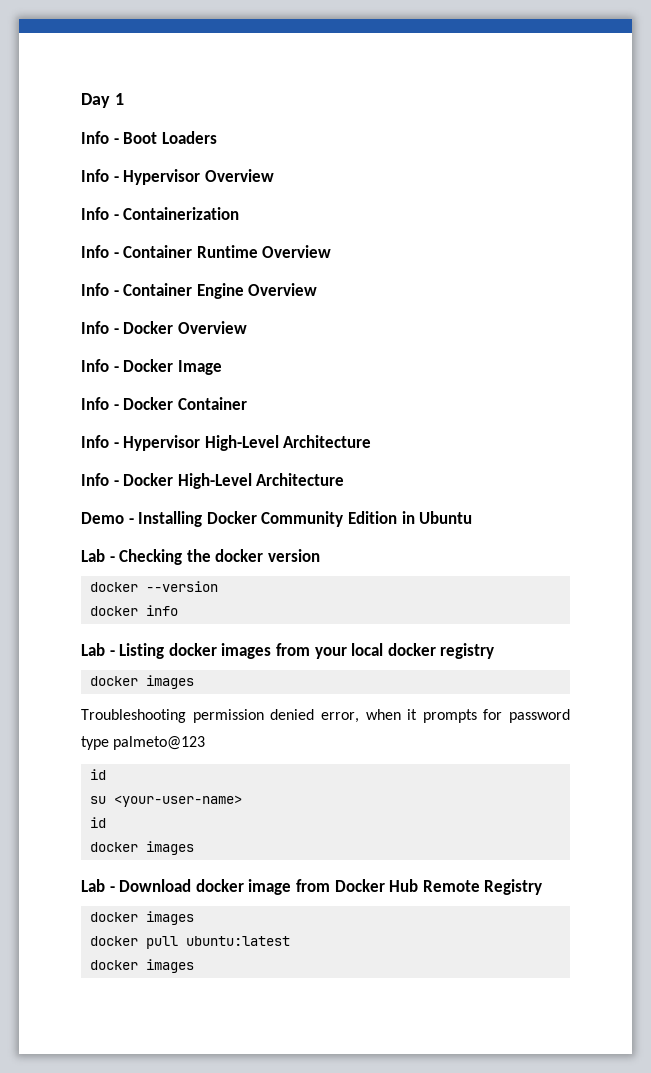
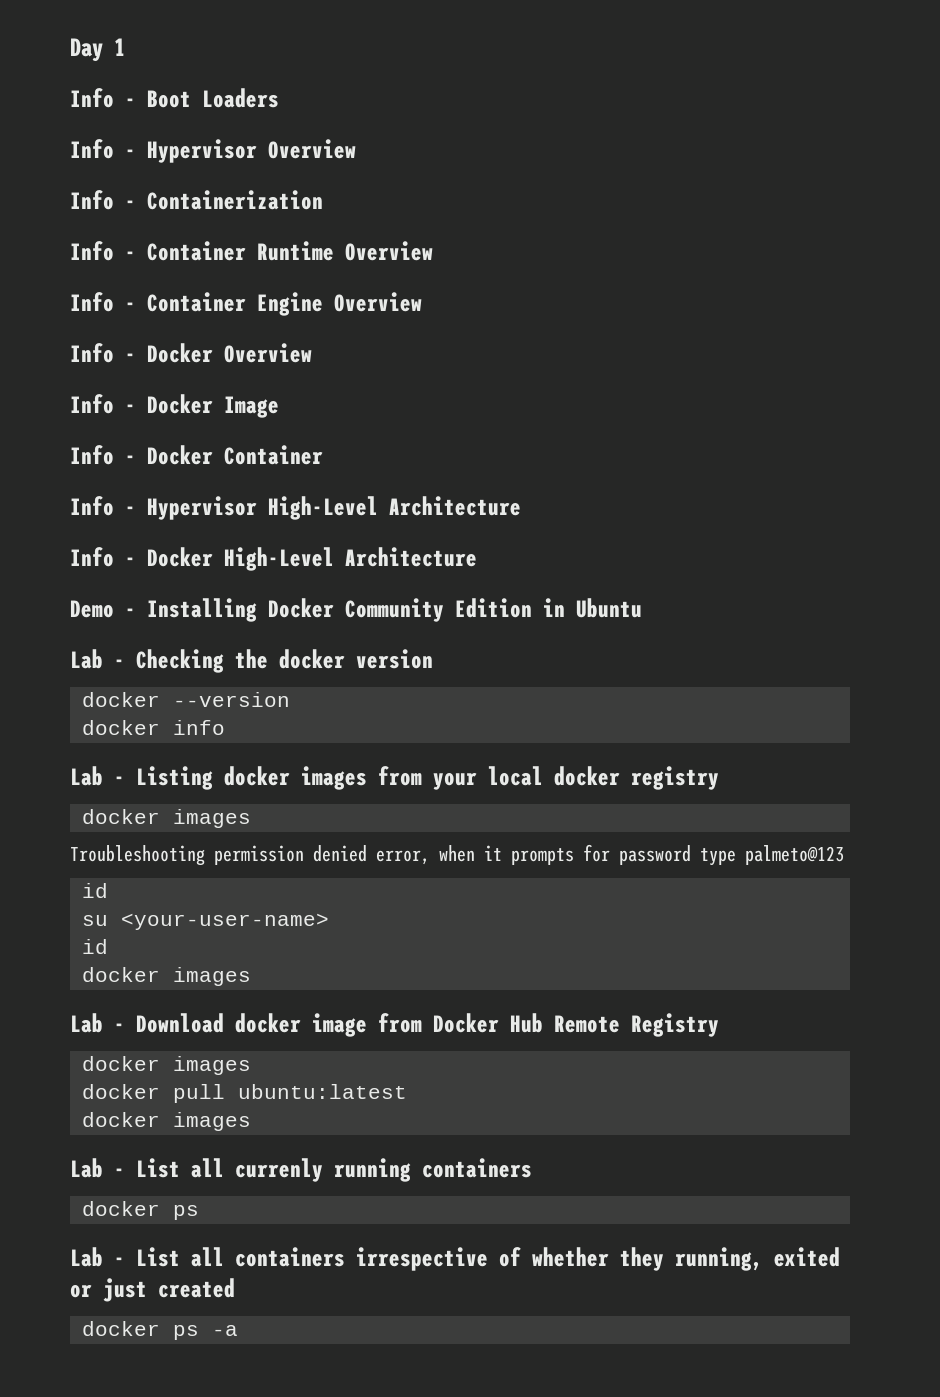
+ Lab - List all currenly running containers
+ docker ps
+ Lab - List all containers irrespective of whether they running, exited or just created
+ docker ps -a

